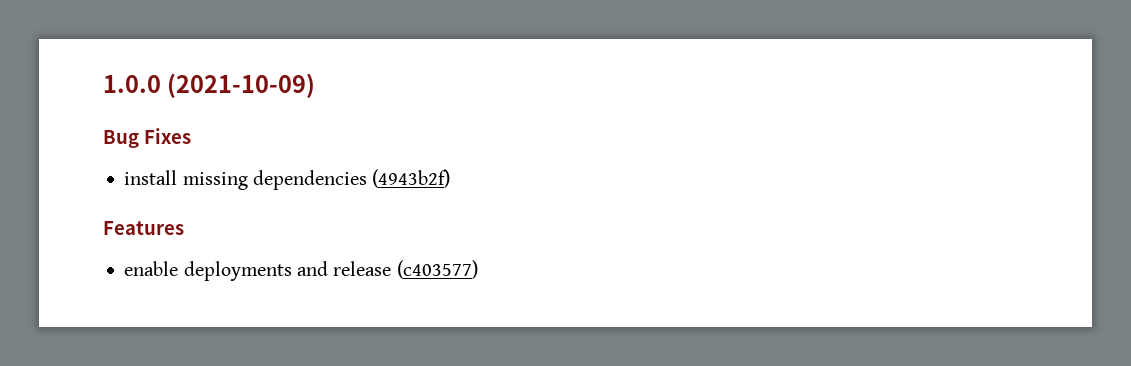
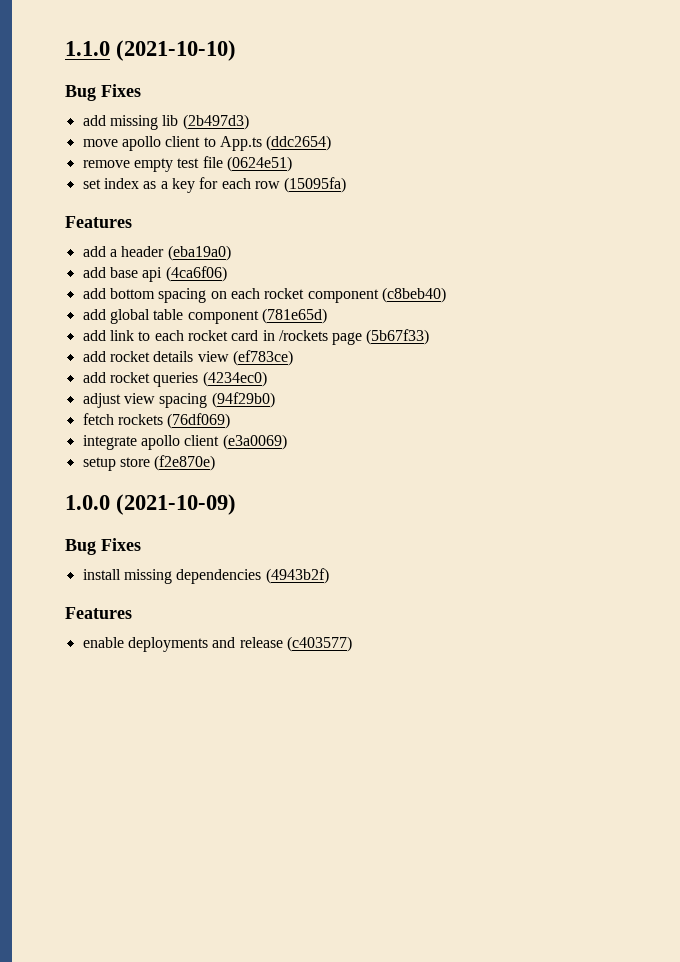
+ 1.1.0 (2021-10-10)
+ Bug Fixes
+ add missing lib (2b497d3)
+ move apollo client to App.ts (ddc2654)
+ remove empty test file (0624e51)
+ set index as a key for each row (15095fa)
+ Features
+ add a header (eba19a0)
+ add base api (4ca6f06)
+ add bottom spacing on each rocket component (c8beb40)
+ add global table component (781e65d)
+ add link to each rocket card in /rockets page (5b67f33)
+ add rocket details view (ef783ce)
+ add rocket queries (4234ec0)
+ adjust view spacing (94f29b0)
+ fetch rockets (76df069)
+ integrate apollo client (e3a0069)
+ setup store (f2e870e)

